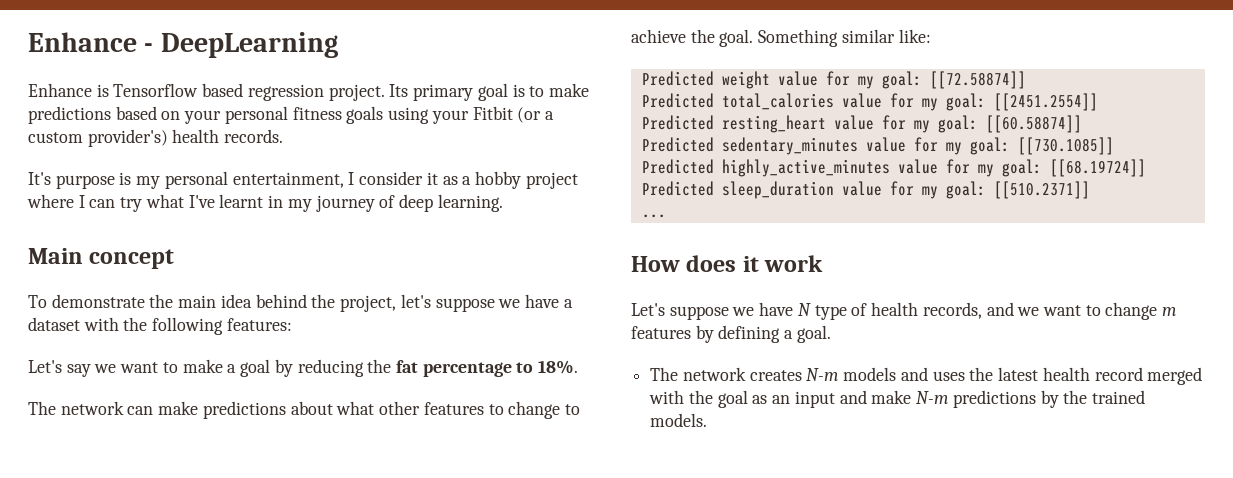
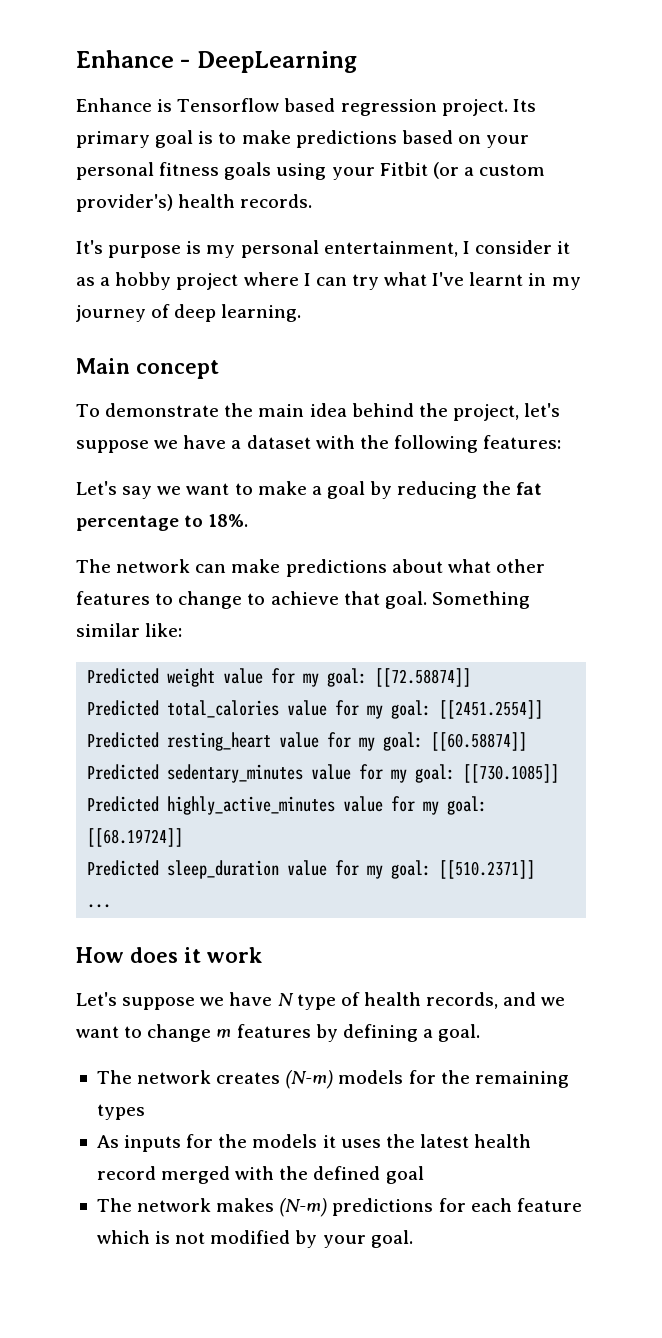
- The network can make predictions about what other features to change to achieve the goal.
+ The network can make predictions about what other features to change to achieve that goal.
- The network creates N-m models and uses the latest health record merged with the goal as an input and make N-m predictions by the trained models.
+ The network creates (N-m) models for the remaining types
+ As inputs for the models it uses the latest health record merged with the defined goal
+ The network makes (N-m) predictions for each feature which is not modified by your goal.

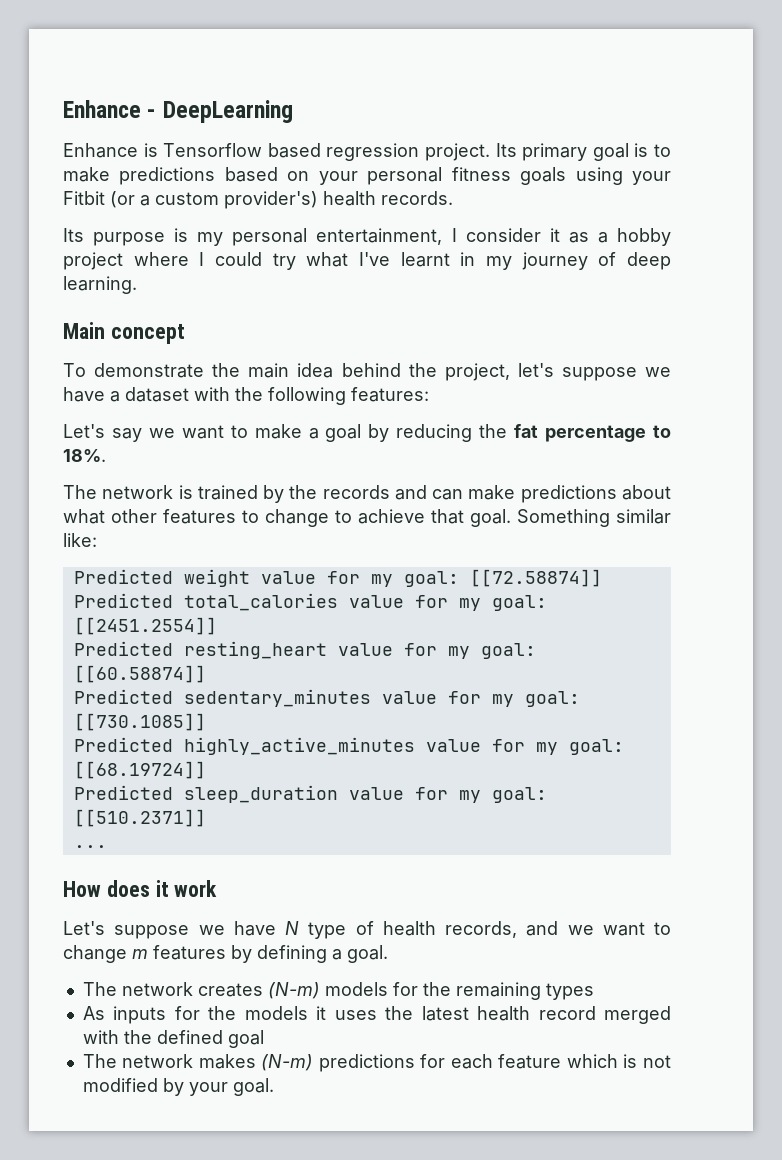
- It's purpose is my personal entertainment, I consider it as a hobby project where I can try what I've learnt in my journey of deep learning.
+ Its purpose is my personal entertainment, I consider it as a hobby project where I could try what I've learnt in my journey of deep learning.
- The network can make predictions about what other features to change to achieve that goal.
+ The network is trained by the records and can make predictions about what other features to change to achieve that goal.

